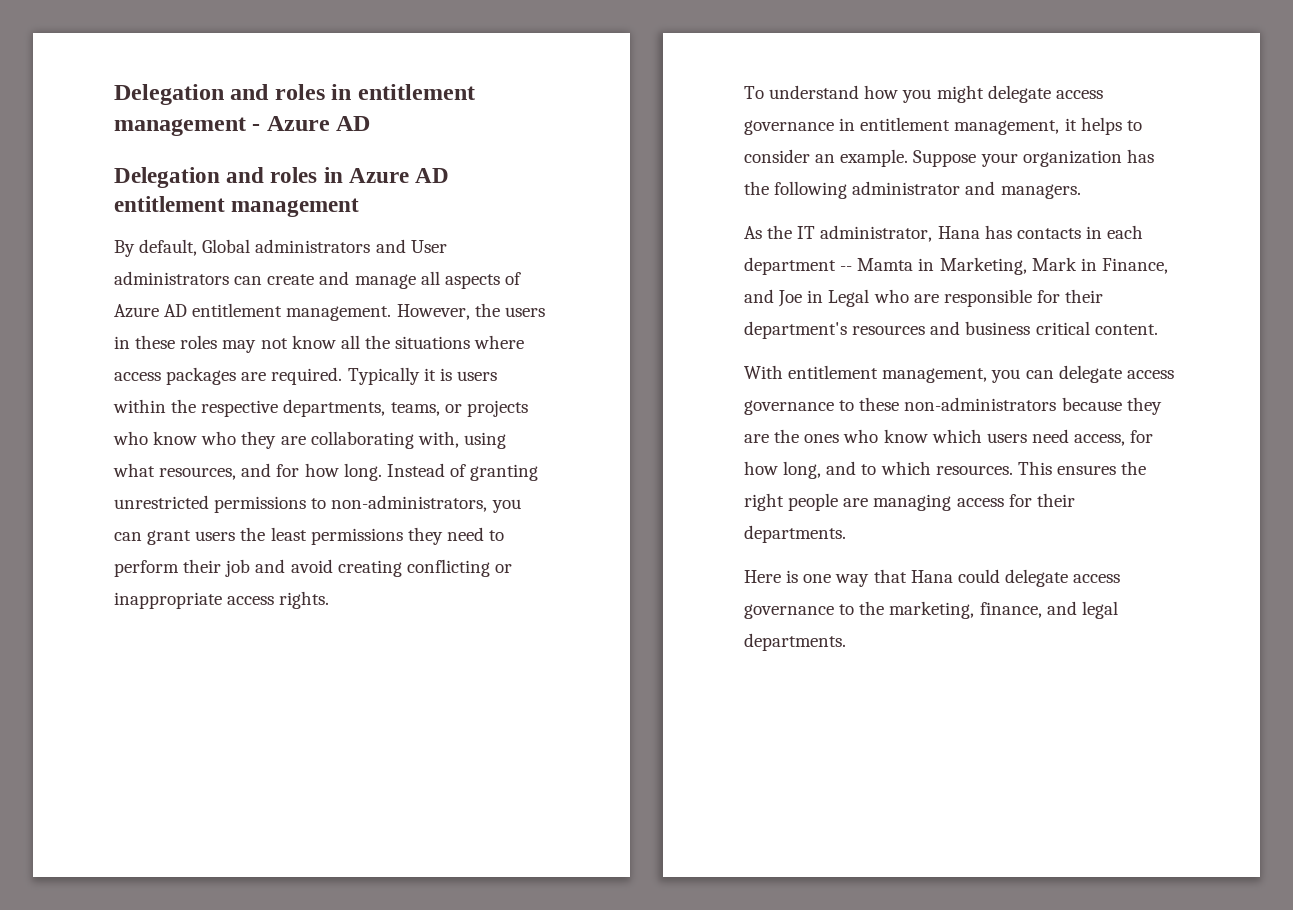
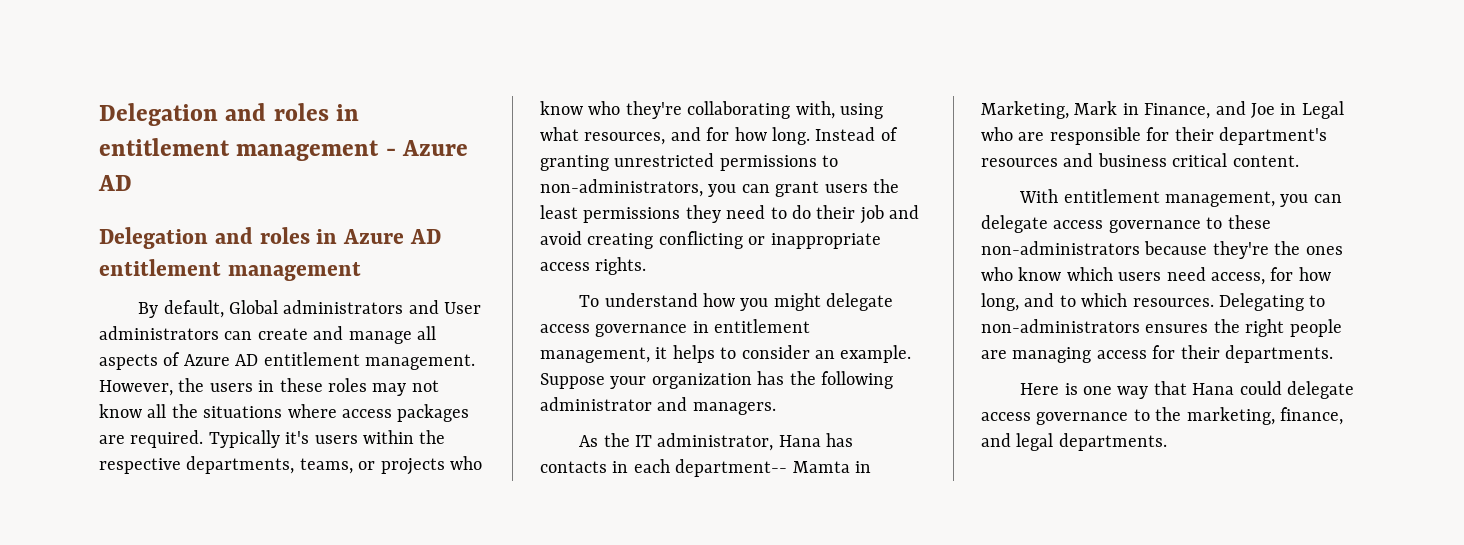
- Typically it is users within the respective departments, teams, or projects who know who they are collaborating with, using what resources, and for how long.
+ Typically it's users within the respective departments, teams, or projects who know who they're collaborating with, using what resources, and for how long.
- Instead of granting unrestricted permissions to non-administrators, you can grant users the least permissions they need to perform their job and avoid creating conflicting or inappropriate access rights.
+ Instead of granting unrestricted permissions to non-administrators, you can grant users the least permissions they need to do their job and avoid creating conflicting or inappropriate access rights.
- As the IT administrator, Hana has contacts in each department -- Mamta in Marketing, Mark in Finance, and Joe in Legal who are responsible for their department's resources and business critical content.
+ As the IT administrator, Hana has contacts in each department-- Mamta in Marketing, Mark in Finance, and Joe in Legal who are responsible for their department's resources and business critical content.
- With entitlement management, you can delegate access governance to these non-administrators because they are the ones who know which users need access, for how long, and to which resources.
+ With entitlement management, you can delegate access governance to these non-administrators because they're the ones who know which users need access, for how long, and to which resources.
- This ensures the right people are managing access for their departments.
+ Delegating to non-administrators ensures the right people are managing access for their departments.

